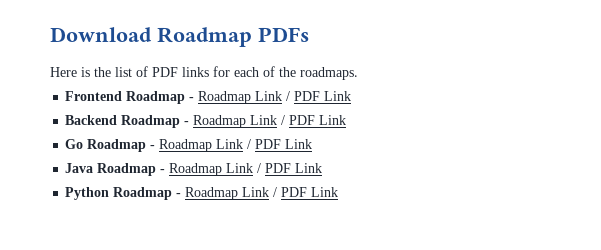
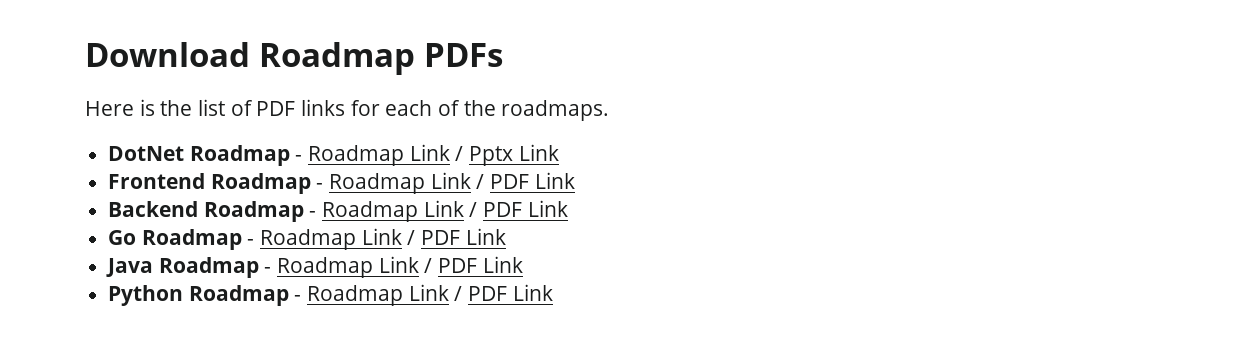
+ DotNet Roadmap - Roadmap Link / Pptx Link

